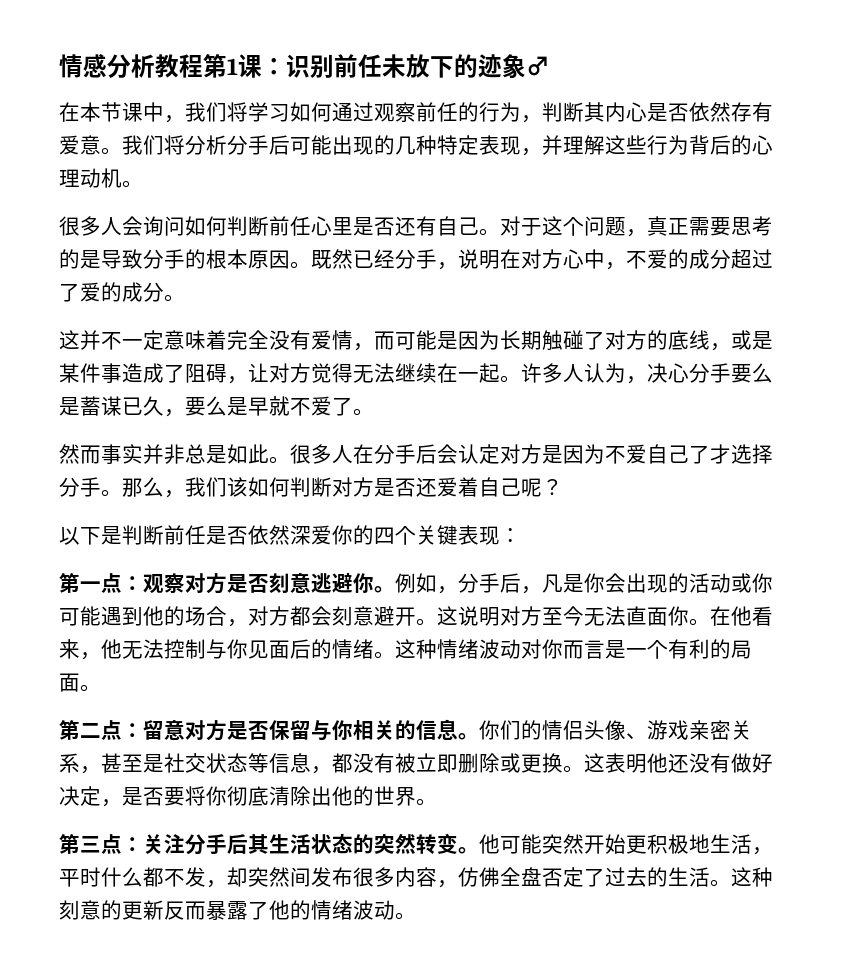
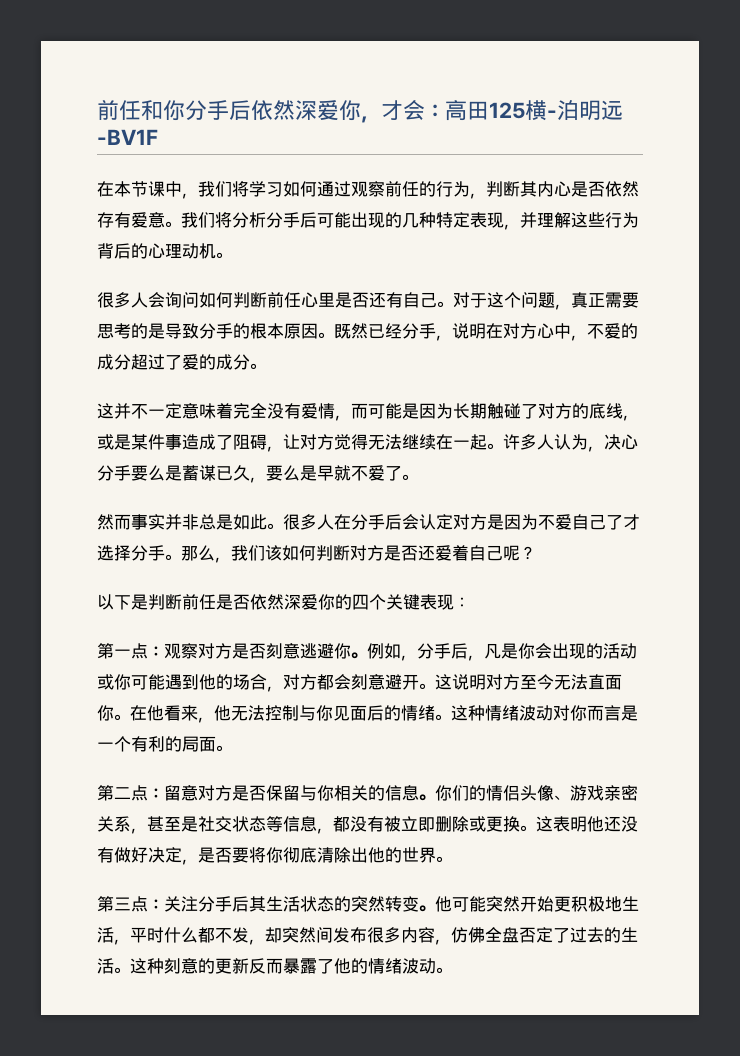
- 情感分析教程第1课：识别前任未放下的迹象♂
+ 前任和你分手后依然深爱你，才会：高田125横-泊明远-BV1F

